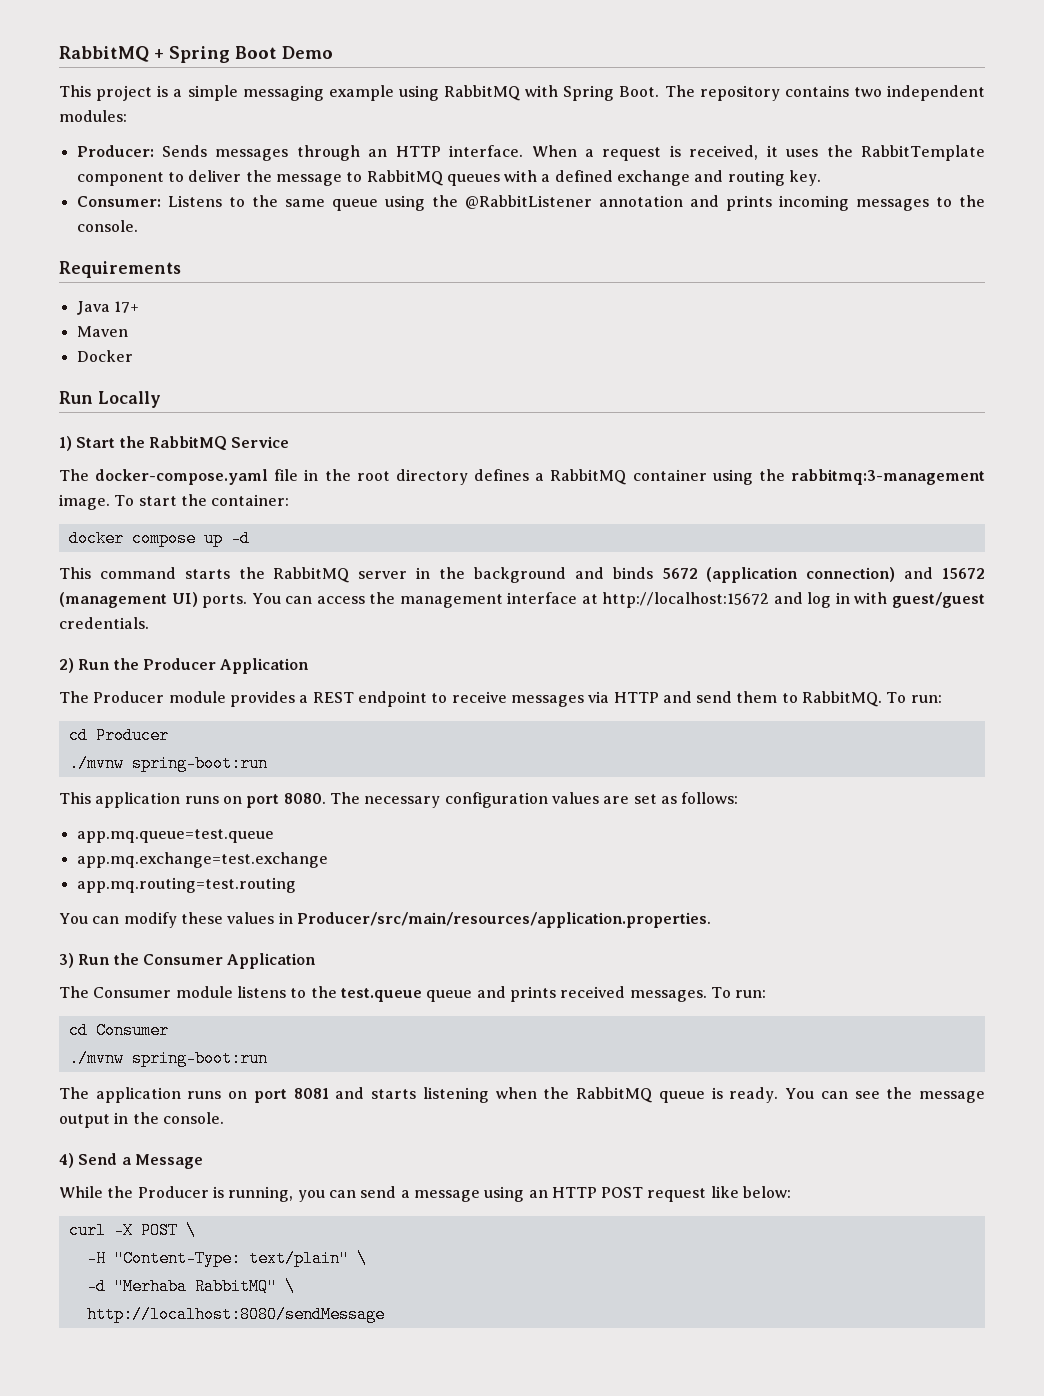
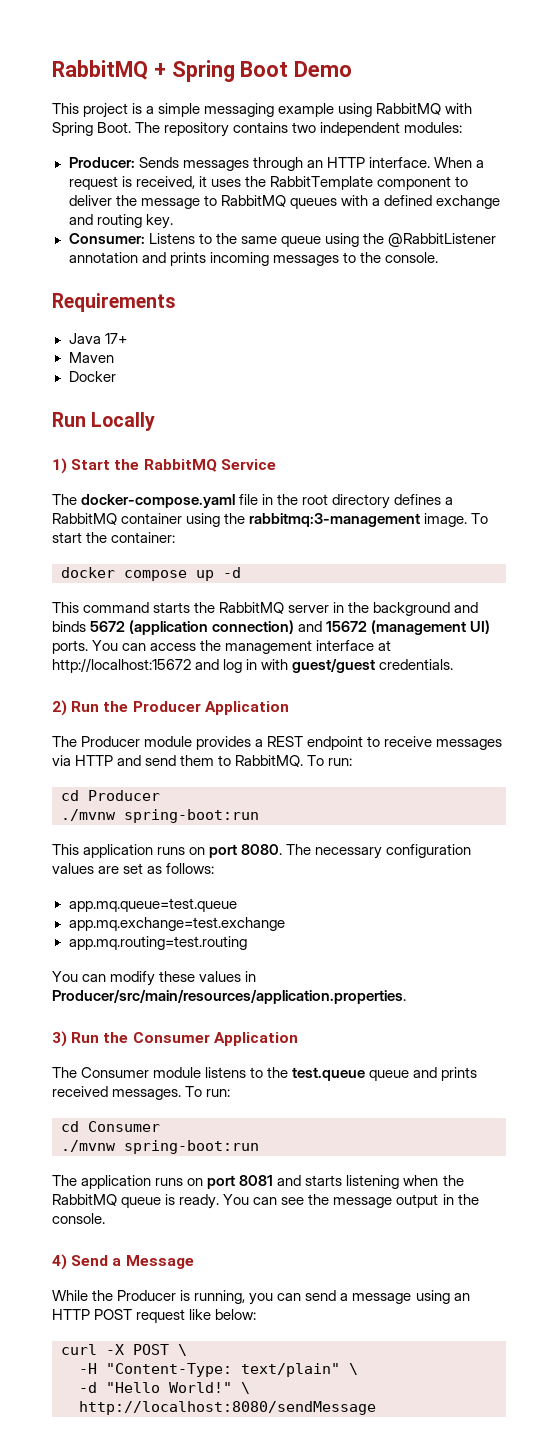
- -d "Merhaba RabbitMQ" \
+ -d "Hello World!" \

